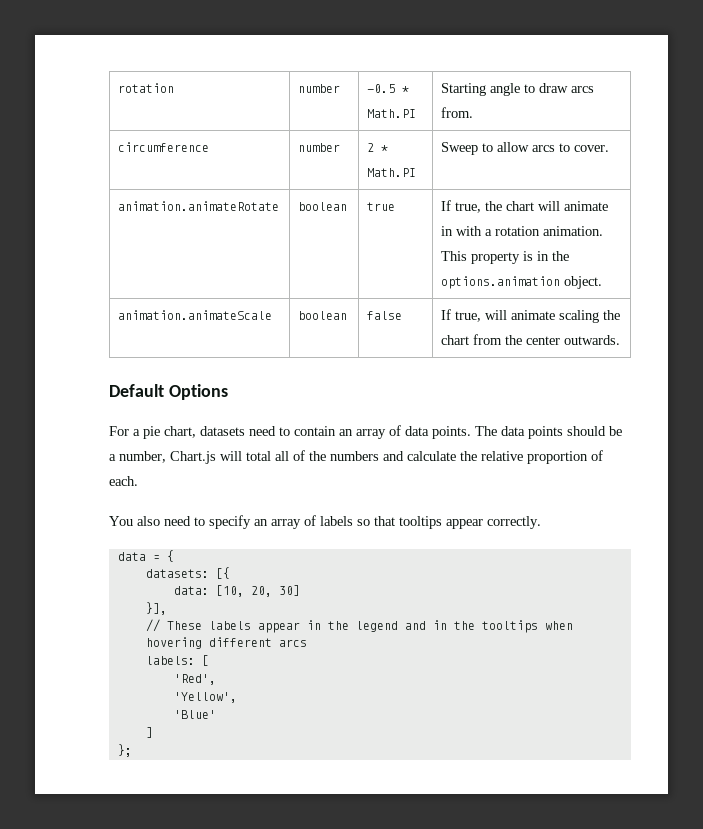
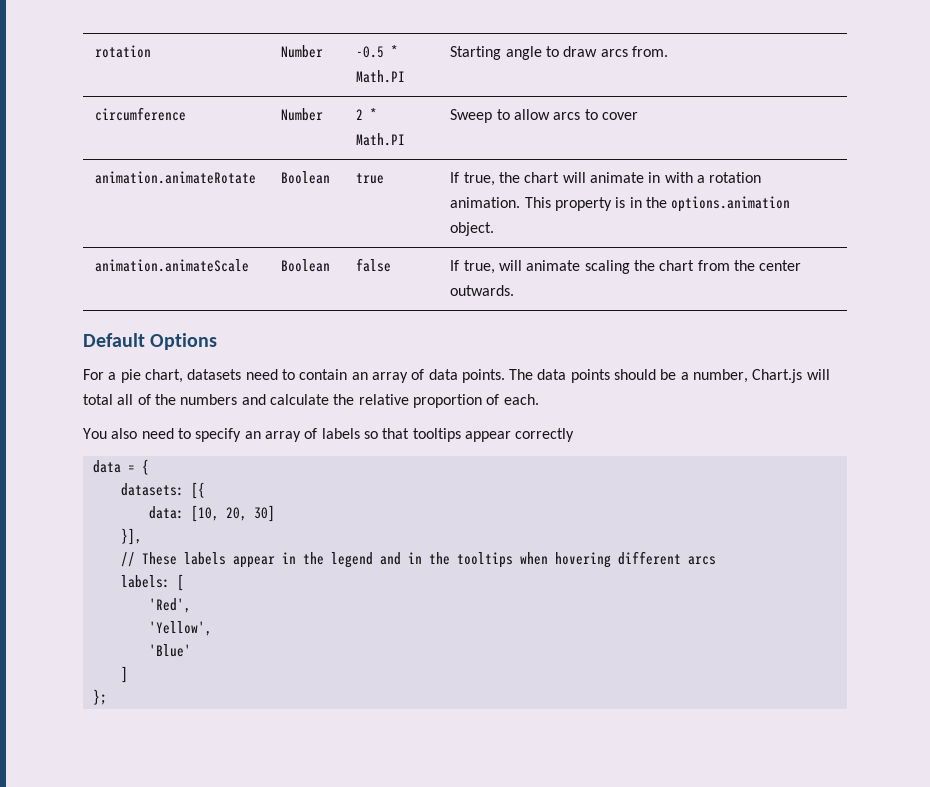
- rotation | number | -0.5 * Math.PI | Starting angle to draw arcs from.
+ rotation | Number | -0.5 * Math.PI | Starting angle to draw arcs from.
- circumference | number | 2 * Math.PI | Sweep to allow arcs to cover.
+ circumference | Number | 2 * Math.PI | Sweep to allow arcs to cover
- animation.animateRotate | boolean | true | If true, the chart will animate in with a rotation animation. This property is in the options.animation object.
+ animation.animateRotate | Boolean | true | If true, the chart will animate in with a rotation animation. This property is in the options.animation object.
- animation.animateScale | boolean | false | If true, will animate scaling the chart from the center outwards.
+ animation.animateScale | Boolean | false | If true, will animate scaling the chart from the center outwards.
- You also need to specify an array of labels so that tooltips appear correctly.
+ You also need to specify an array of labels so that tooltips appear correctly

